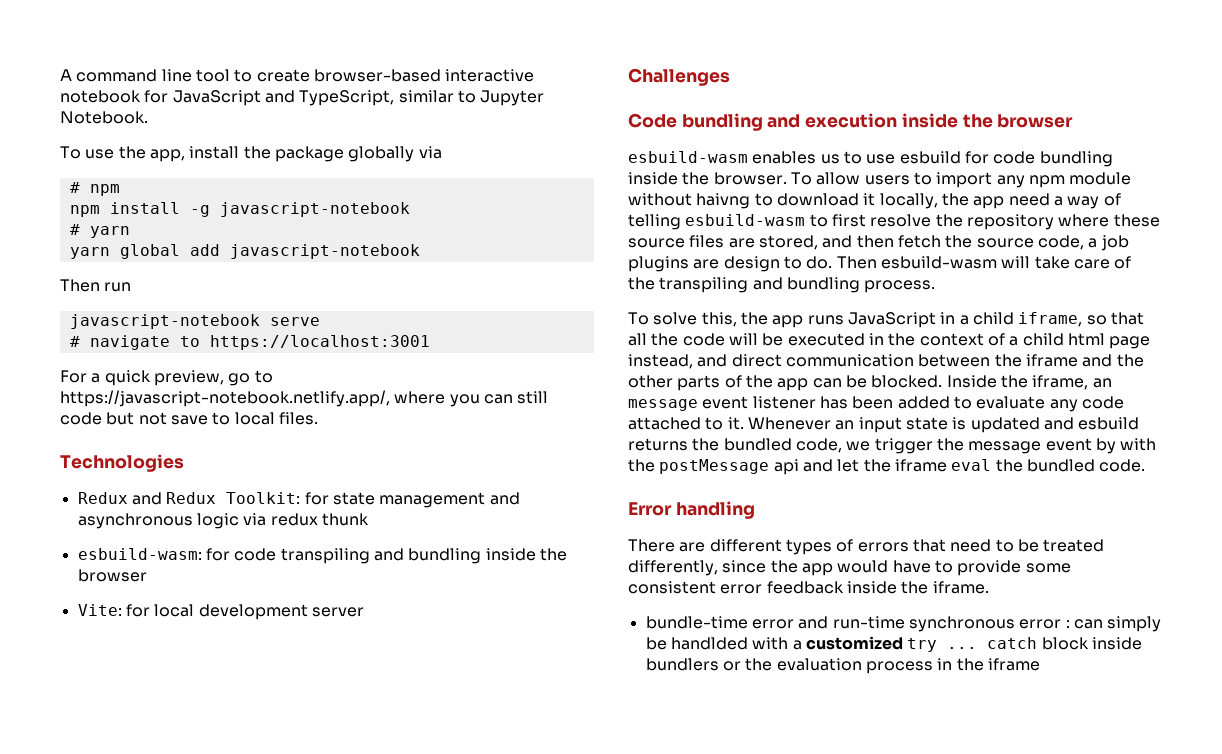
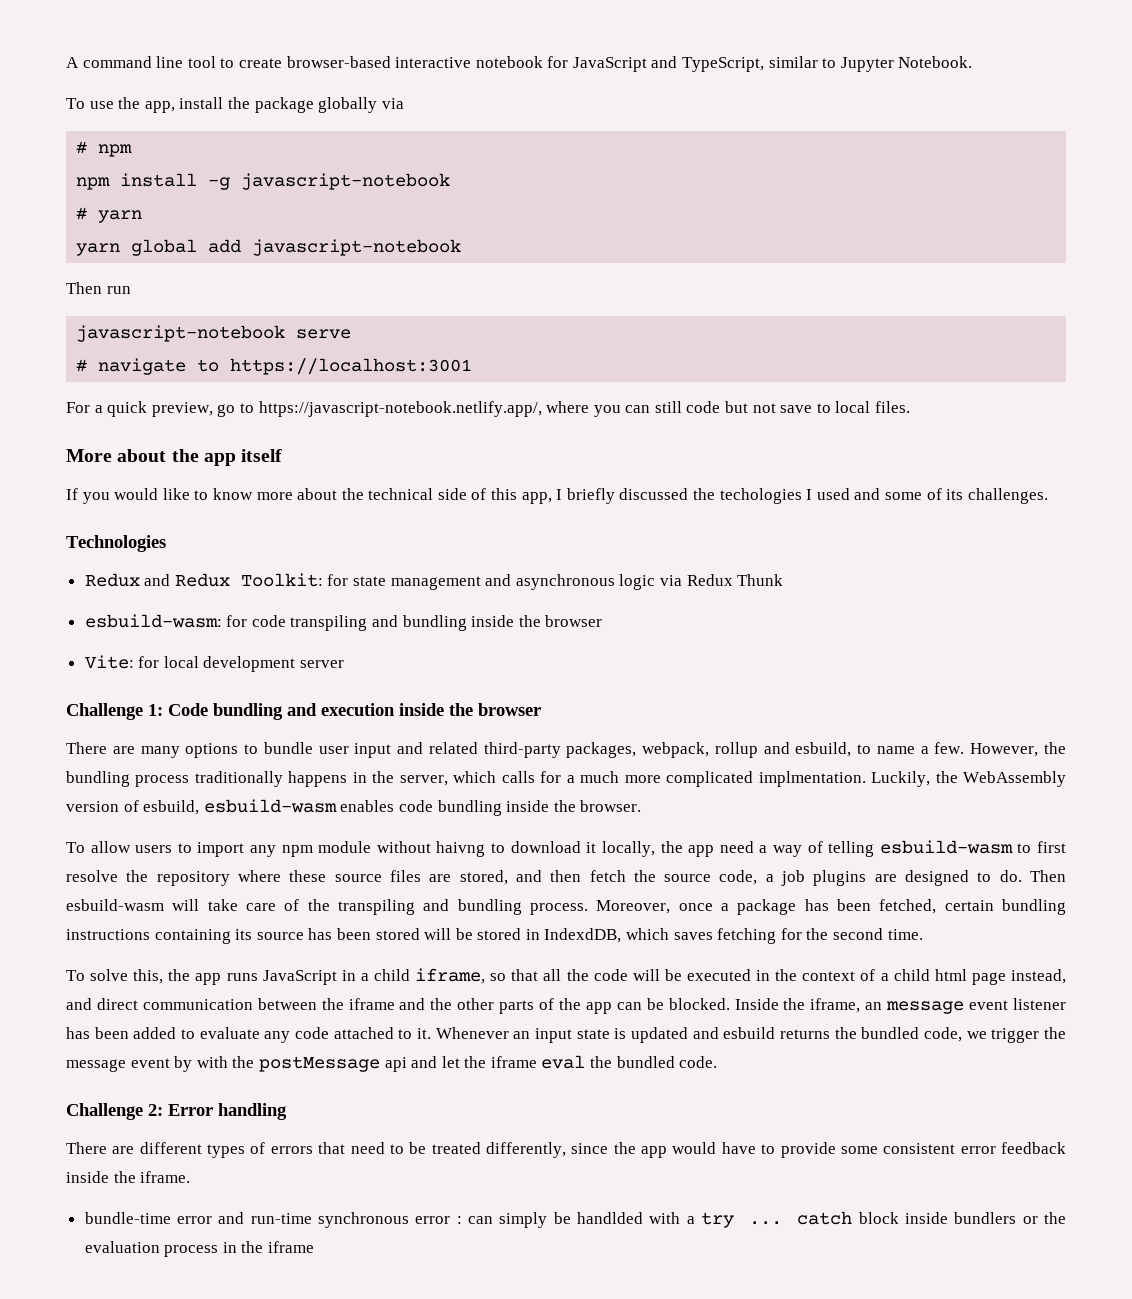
+ More about the app itself
+ If you would like to know more about the technical side of this app, I briefly discussed the techologies I used and some of its challenges.
- Redux and Redux Toolkit: for state management and asynchronous logic via redux thunk
+ Redux and Redux Toolkit: for state management and asynchronous logic via Redux Thunk
- Challenges
- Code bundling and execution inside the browser
+ Challenge 1: Code bundling and execution inside the browser
- esbuild-wasm enables us to use esbuild for code bundling inside the browser. To allow users to import any npm module without haivng to download it locally, the app need a way of telling esbuild-wasm to first resolve the repository where these source files are stored, and then fetch the source code, a job plugins are design to do.
+ There are many options to bundle user input and related third-party packages, webpack, rollup and esbuild, to name a few. However, the bundling process traditionally happens in the server, which calls for a much more complicated implmentation. Luckily, the WebAssembly version of esbuild, esbuild-wasm enables code bundling inside the browser.
+ To allow users to import any npm module without haivng to download it locally, the app need a way of telling esbuild-wasm to first resolve the repository where these source files are stored, and then fetch the source code, a job plugins are designed to do.
+ Moreover, once a package has been fetched, certain bundling instructions containing its source has been stored will be stored in IndexdDB, which saves fetching for the second time.
- Error handling
+ Challenge 2: Error handling
- bundle-time error and run-time synchronous error : can simply be handlded with a customized try ... catch block inside bundlers or the evaluation process in the iframe
+ bundle-time error and run-time synchronous error : can simply be handlded with a try ... catch block inside bundlers or the evaluation process in the iframe

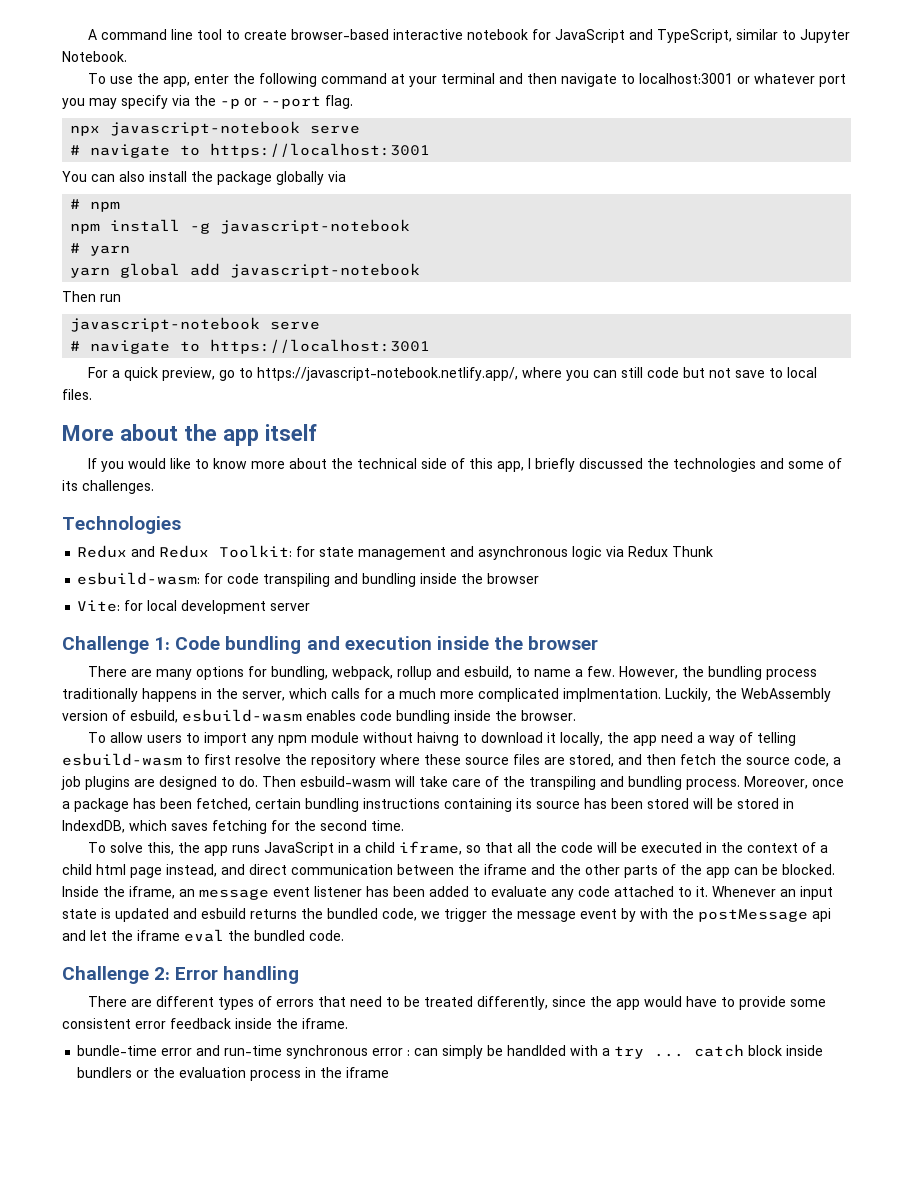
- To use the app, install the package globally via
+ To use the app, enter the following command at your terminal and then navigate to localhost:3001 or whatever port you may specify via the -p or --port flag.
+ npx javascript-notebook serve
+ # navigate to https://localhost:3001
+ You can also install the package globally via
- If you would like to know more about the technical side of this app, I briefly discussed the techologies I used and some of its challenges.
+ If you would like to know more about the technical side of this app, I briefly discussed the technologies and some of its challenges.
- There are many options to bundle user input and related third-party packages, webpack, rollup and esbuild, to name a few.
+ There are many options for bundling, webpack, rollup and esbuild, to name a few.

